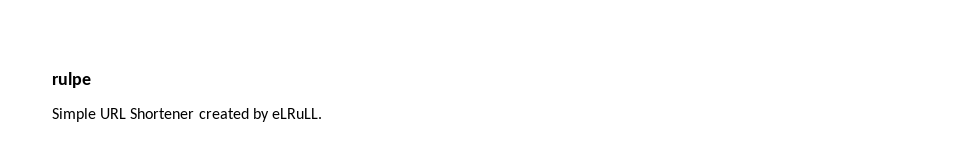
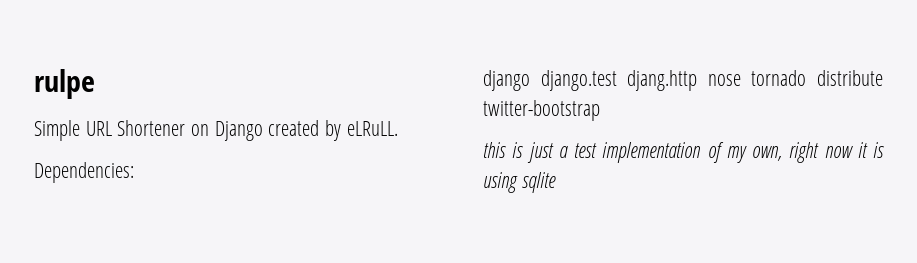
- Simple URL Shortener created by eLRuLL.
+ Simple URL Shortener on Django created by eLRuLL.
+ Dependencies:
+ django django.test djang.http nose tornado distribute twitter-bootstrap
+ this is just a test implementation of my own, right now it is using sqlite

